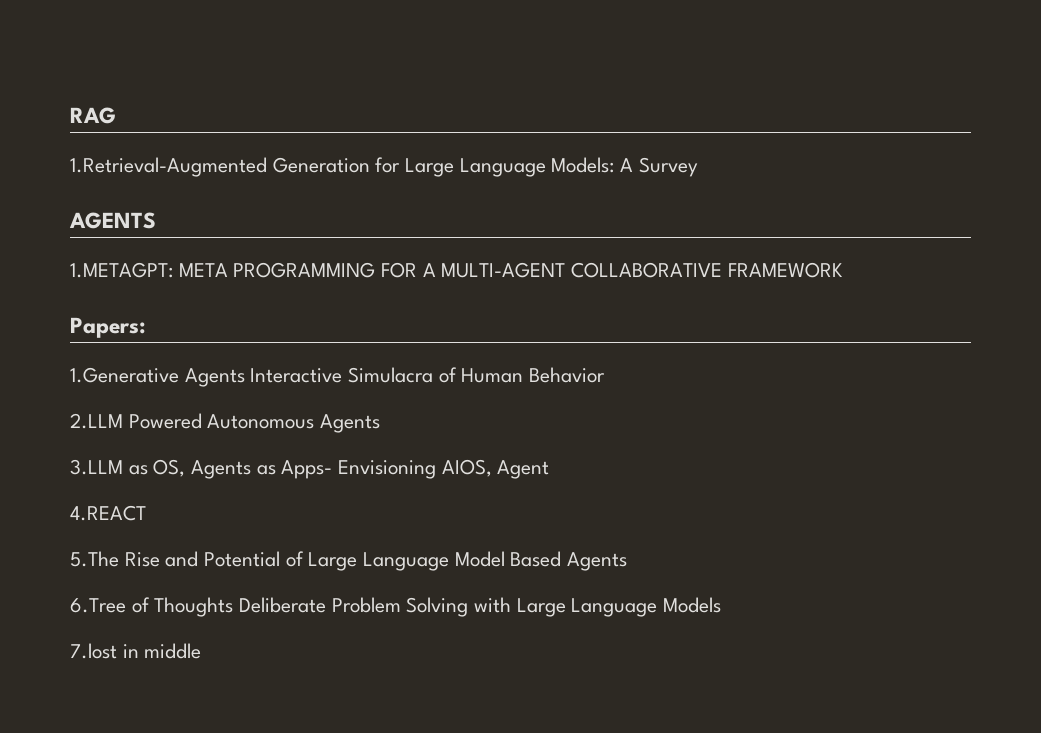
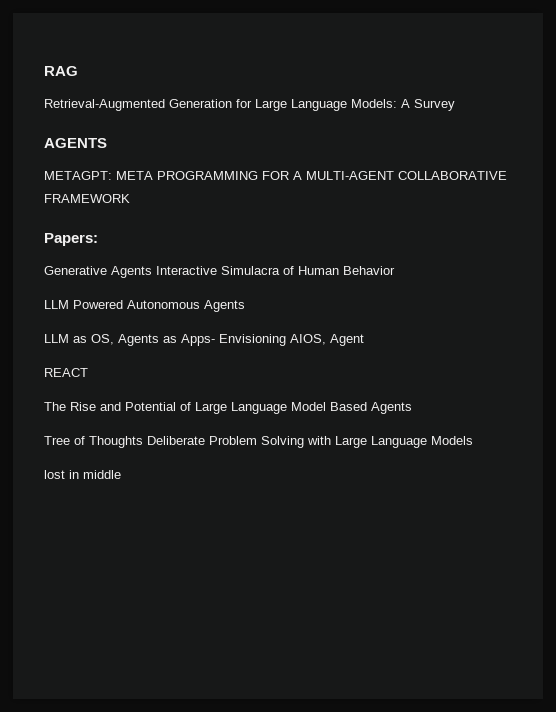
- 1.Retrieval-Augmented Generation for Large Language Models: A Survey
+ Retrieval-Augmented Generation for Large Language Models: A Survey
- 1.METAGPT: META PROGRAMMING FOR A MULTI-AGENT COLLABORATIVE FRAMEWORK
+ METAGPT: META PROGRAMMING FOR A MULTI-AGENT COLLABORATIVE FRAMEWORK
- 1.Generative Agents Interactive Simulacra of Human Behavior
+ Generative Agents Interactive Simulacra of Human Behavior
- 2.LLM Powered Autonomous Agents
+ LLM Powered Autonomous Agents
- 3.LLM as OS, Agents as Apps- Envisioning AIOS, Agent
+ LLM as OS, Agents as Apps- Envisioning AIOS, Agent
- 4.REACT
- 5.The Rise and Potential of Large Language Model Based Agents
+ REACT
+ The Rise and Potential of Large Language Model Based Agents
- 6.Tree of Thoughts Deliberate Problem Solving with Large Language Models
+ Tree of Thoughts Deliberate Problem Solving with Large Language Models
- 7.lost in middle
+ lost in middle

